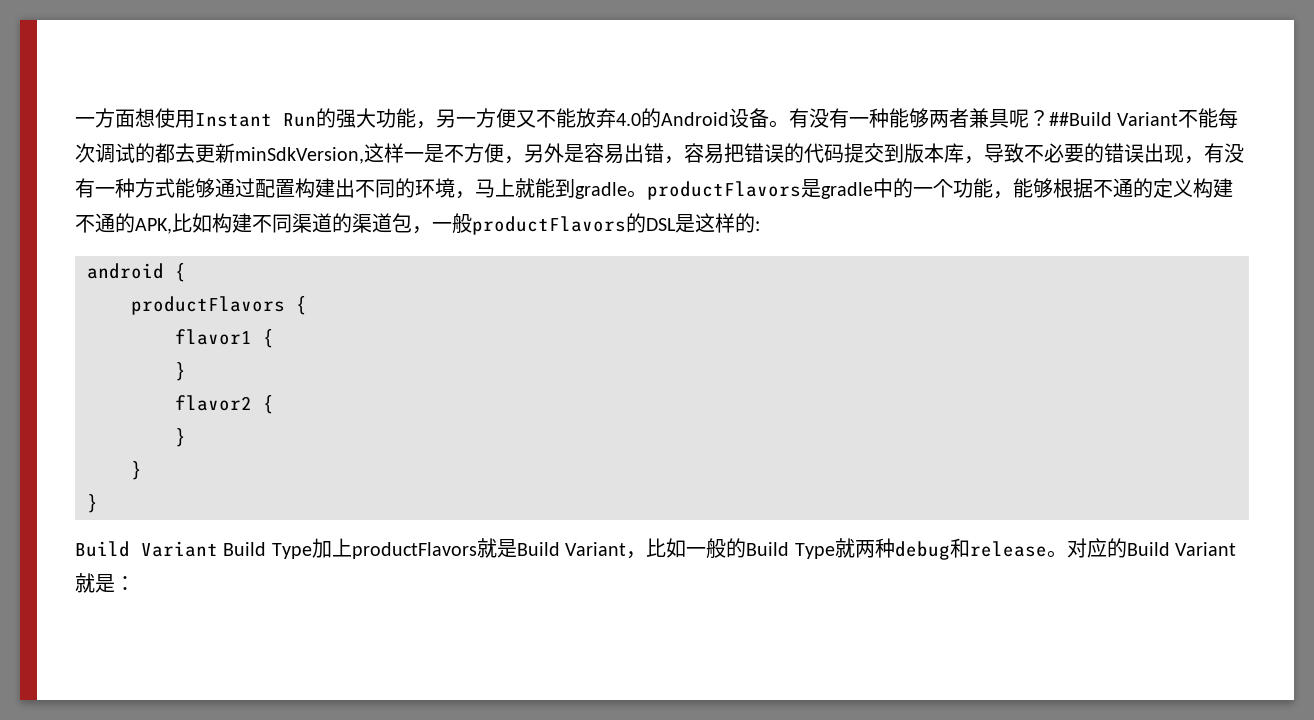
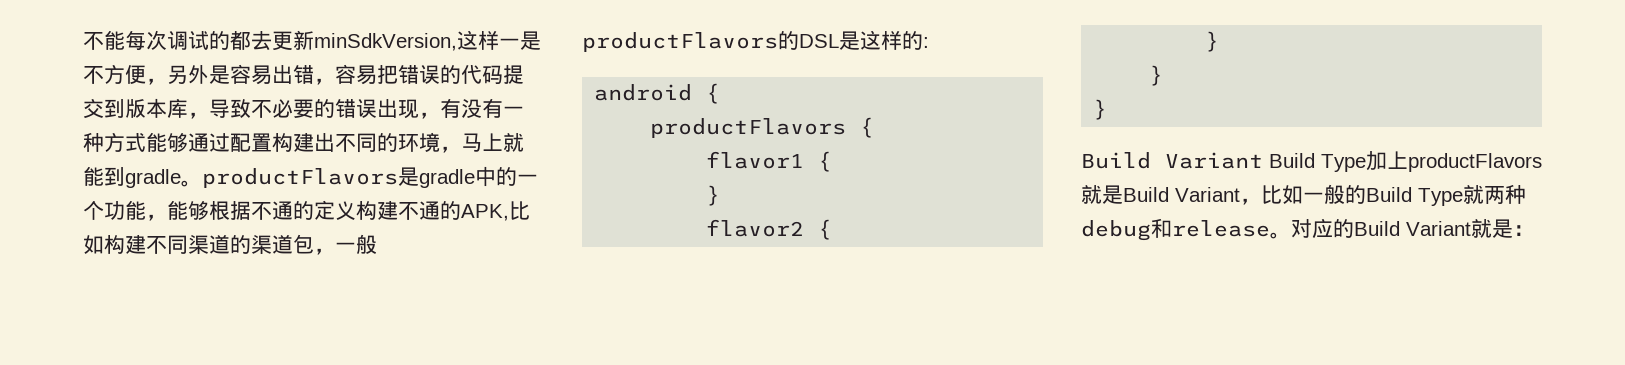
- 一方面想使用Instant Run的强大功能，另一方便又不能放弃4.0的Android设备。有没有一种能够两者兼具呢？##Build Variant不能每次调试的都去更新minSdkVersion,这样一是不方便，另外是容易出错，容易把错误的代码提交到版本库，导致不必要的错误出现，有没有一种方式能够通过配置构建出不同的环境，马上就能到gradle。productFlavors是gradle中的一个功能，能够根据不通的定义构建不通的APK,比如构建不同渠道的渠道包，一般productFlavors的DSL是这样的:
+ 不能每次调试的都去更新minSdkVersion,这样一是不方便，另外是容易出错，容易把错误的代码提交到版本库，导致不必要的错误出现，有没有一种方式能够通过配置构建出不同的环境，马上就能到gradle。productFlavors是gradle中的一个功能，能够根据不通的定义构建不通的APK,比如构建不同渠道的渠道包，一般productFlavors的DSL是这样的:

